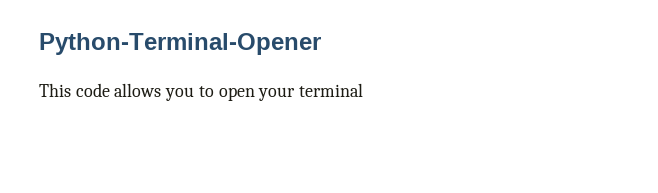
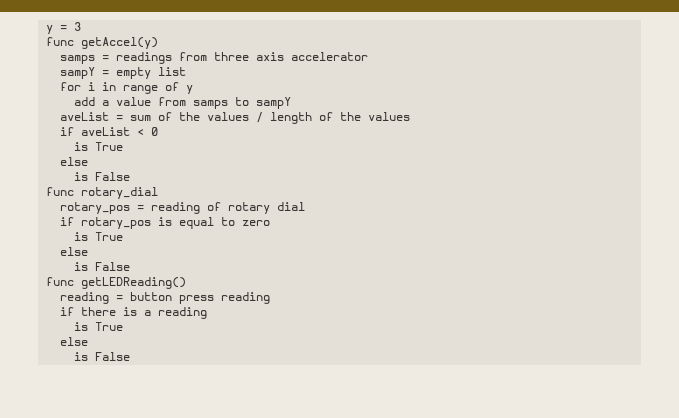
- Python-Terminal-Opener
- This code allows you to open your terminal
+ y = 3
+ func getAccel(y)
+ samps = readings from three axis accelerator
+ sampY = empty list
+ for i in range of y
+ add a value from samps to sampY
+ aveList = sum of the values / length of the values
+ if aveList < 0
+ is True
+ else
+ is False
+ func rotary_dial
+ rotary_pos = reading of rotary dial
+ if rotary_pos is equal to zero
+ is True
+ else
+ is False
+ func getLEDReading()
+ reading = button press reading
+ if there is a reading
+ is True
+ else
+ is False

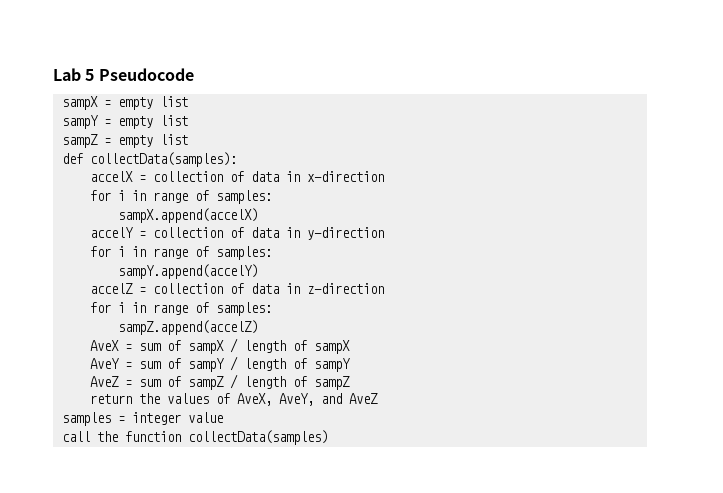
- y = 3
- func getAccel(y)
- samps = readings from three axis accelerator
+ Lab 5 Pseudocode
+ sampX = empty list
  sampY = empty list
- for i in range of y
- add a value from samps to sampY
- aveList = sum of the values / length of the values
- if aveList < 0
- is True
- else
- is False
- func rotary_dial
- rotary_pos = reading of rotary dial
- if rotary_pos is equal to zero
- is True
- else
- is False
- func getLEDReading()
- reading = button press reading
- if there is a reading
- is True
- else
- is False
+ sampZ = empty list
+ def collectData(samples):
+ accelX = collection of data in x-direction
+ for i in range of samples:
+ sampX.append(accelX)
+ accelY = collection of data in y-direction
+ for i in range of samples:
+ sampY.append(accelY)
+ accelZ = collection of data in z-direction
+ for i in range of samples:
+ sampZ.append(accelZ)
+ AveX = sum of sampX / length of sampX
+ AveY = sum of sampY / length of sampY
+ AveZ = sum of sampZ / length of sampZ
+ return the values of AveX, AveY, and AveZ
+ samples = integer value
+ call the function collectData(samples)

